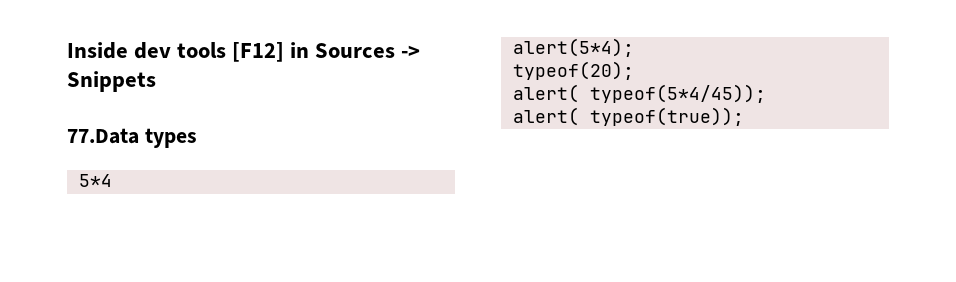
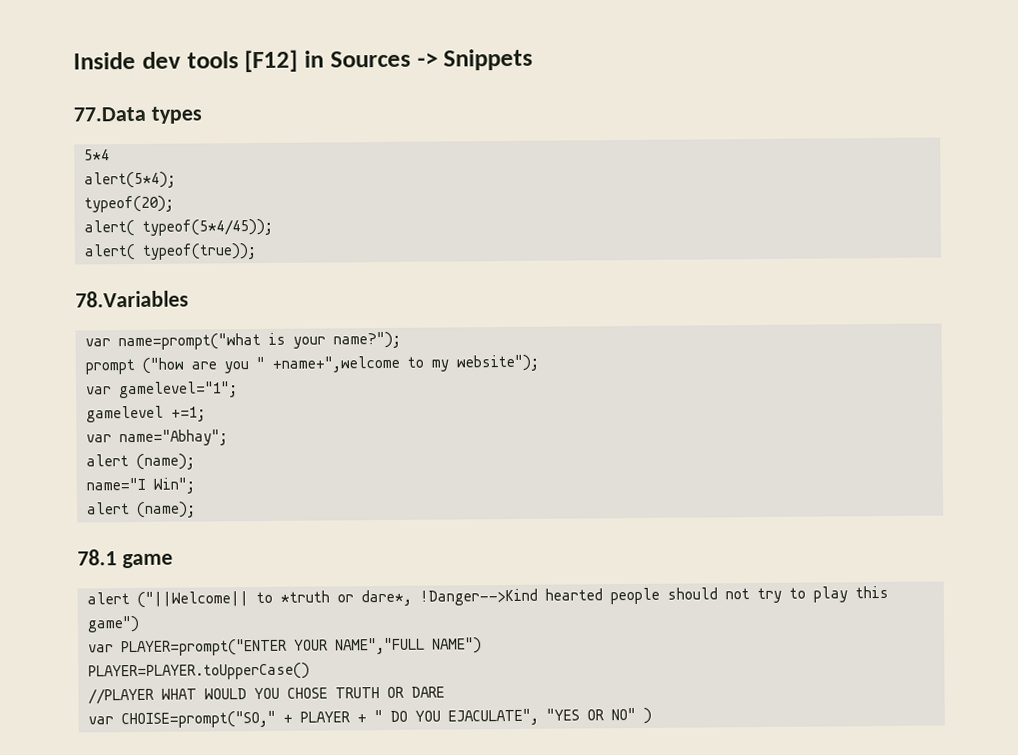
+ 78.Variables
+ var name=prompt("what is your name?");
+ prompt ("how are you " +name+",welcome to my website");
+ var gamelevel="1";
+ gamelevel +=1;
+ var name="Abhay";
+ alert (name);
+ name="I Win";
+ alert (name);
+ 78.1 game
+ alert ("||Welcome|| to *truth or dare*, !Danger-->Kind hearted people should not try to play this game")
+ var PLAYER=prompt("ENTER YOUR NAME","FULL NAME")
+ PLAYER=PLAYER.toUpperCase()
+ //PLAYER WHAT WOULD YOU CHOSE TRUTH OR DARE
+ var CHOISE=prompt("SO," + PLAYER + " DO YOU EJACULATE", "YES OR NO" )

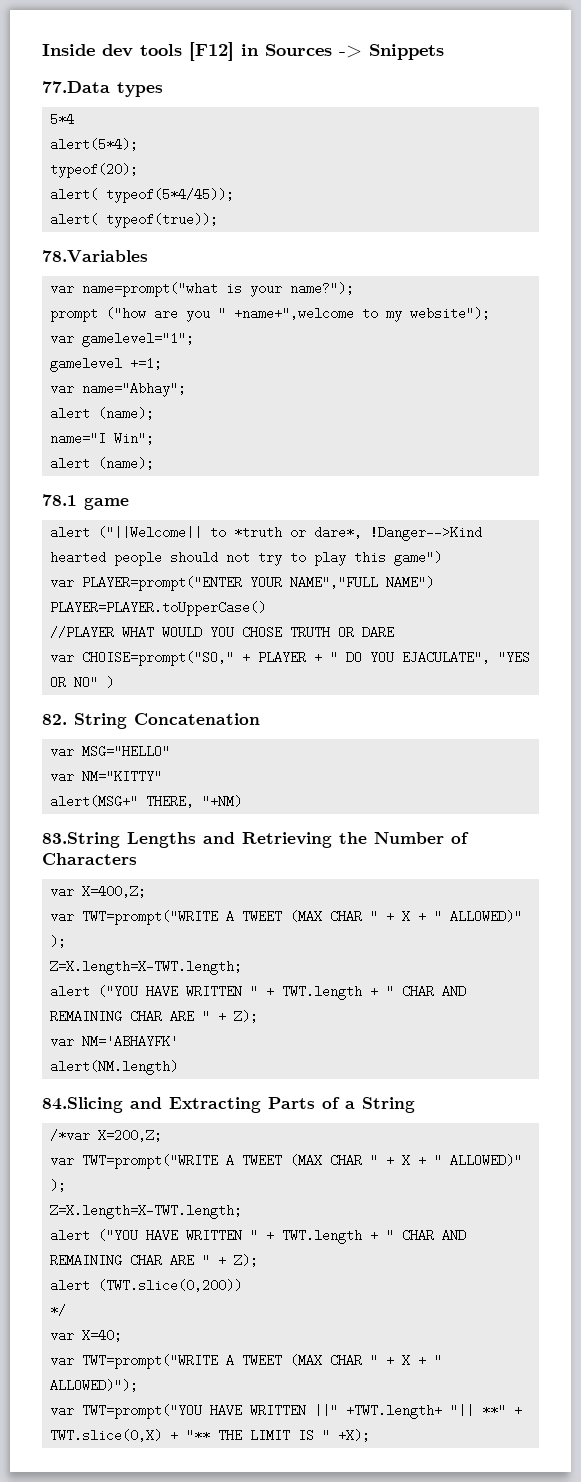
+ 82. String Concatenation
+ var MSG="HELLO"
+ var NM="KITTY"
+ alert(MSG+" THERE, "+NM)
+ 83.String Lengths and Retrieving the Number of Characters
+ var X=400,Z;
+ var TWT=prompt("WRITE A TWEET (MAX CHAR " + X + " ALLOWED)" );
+ Z=X.length=X-TWT.length;
+ alert ("YOU HAVE WRITTEN " + TWT.length + " CHAR AND REMAINING CHAR ARE " + Z);
+ var NM='ABHAYFK'
+ alert(NM.length)
+ 84.Slicing and Extracting Parts of a String
+ /*var X=200,Z;
+ var TWT=prompt("WRITE A TWEET (MAX CHAR " + X + " ALLOWED)" );
+ Z=X.length=X-TWT.length;
+ alert ("YOU HAVE WRITTEN " + TWT.length + " CHAR AND REMAINING CHAR ARE " + Z);
+ alert (TWT.slice(0,200))
+ */
+ var X=40;
+ var TWT=prompt("WRITE A TWEET (MAX CHAR " + X + " ALLOWED)");
+ var TWT=prompt("YOU HAVE WRITTEN ||" +TWT.length+ "|| **" + TWT.slice(0,X) + "** THE LIMIT IS " +X);

